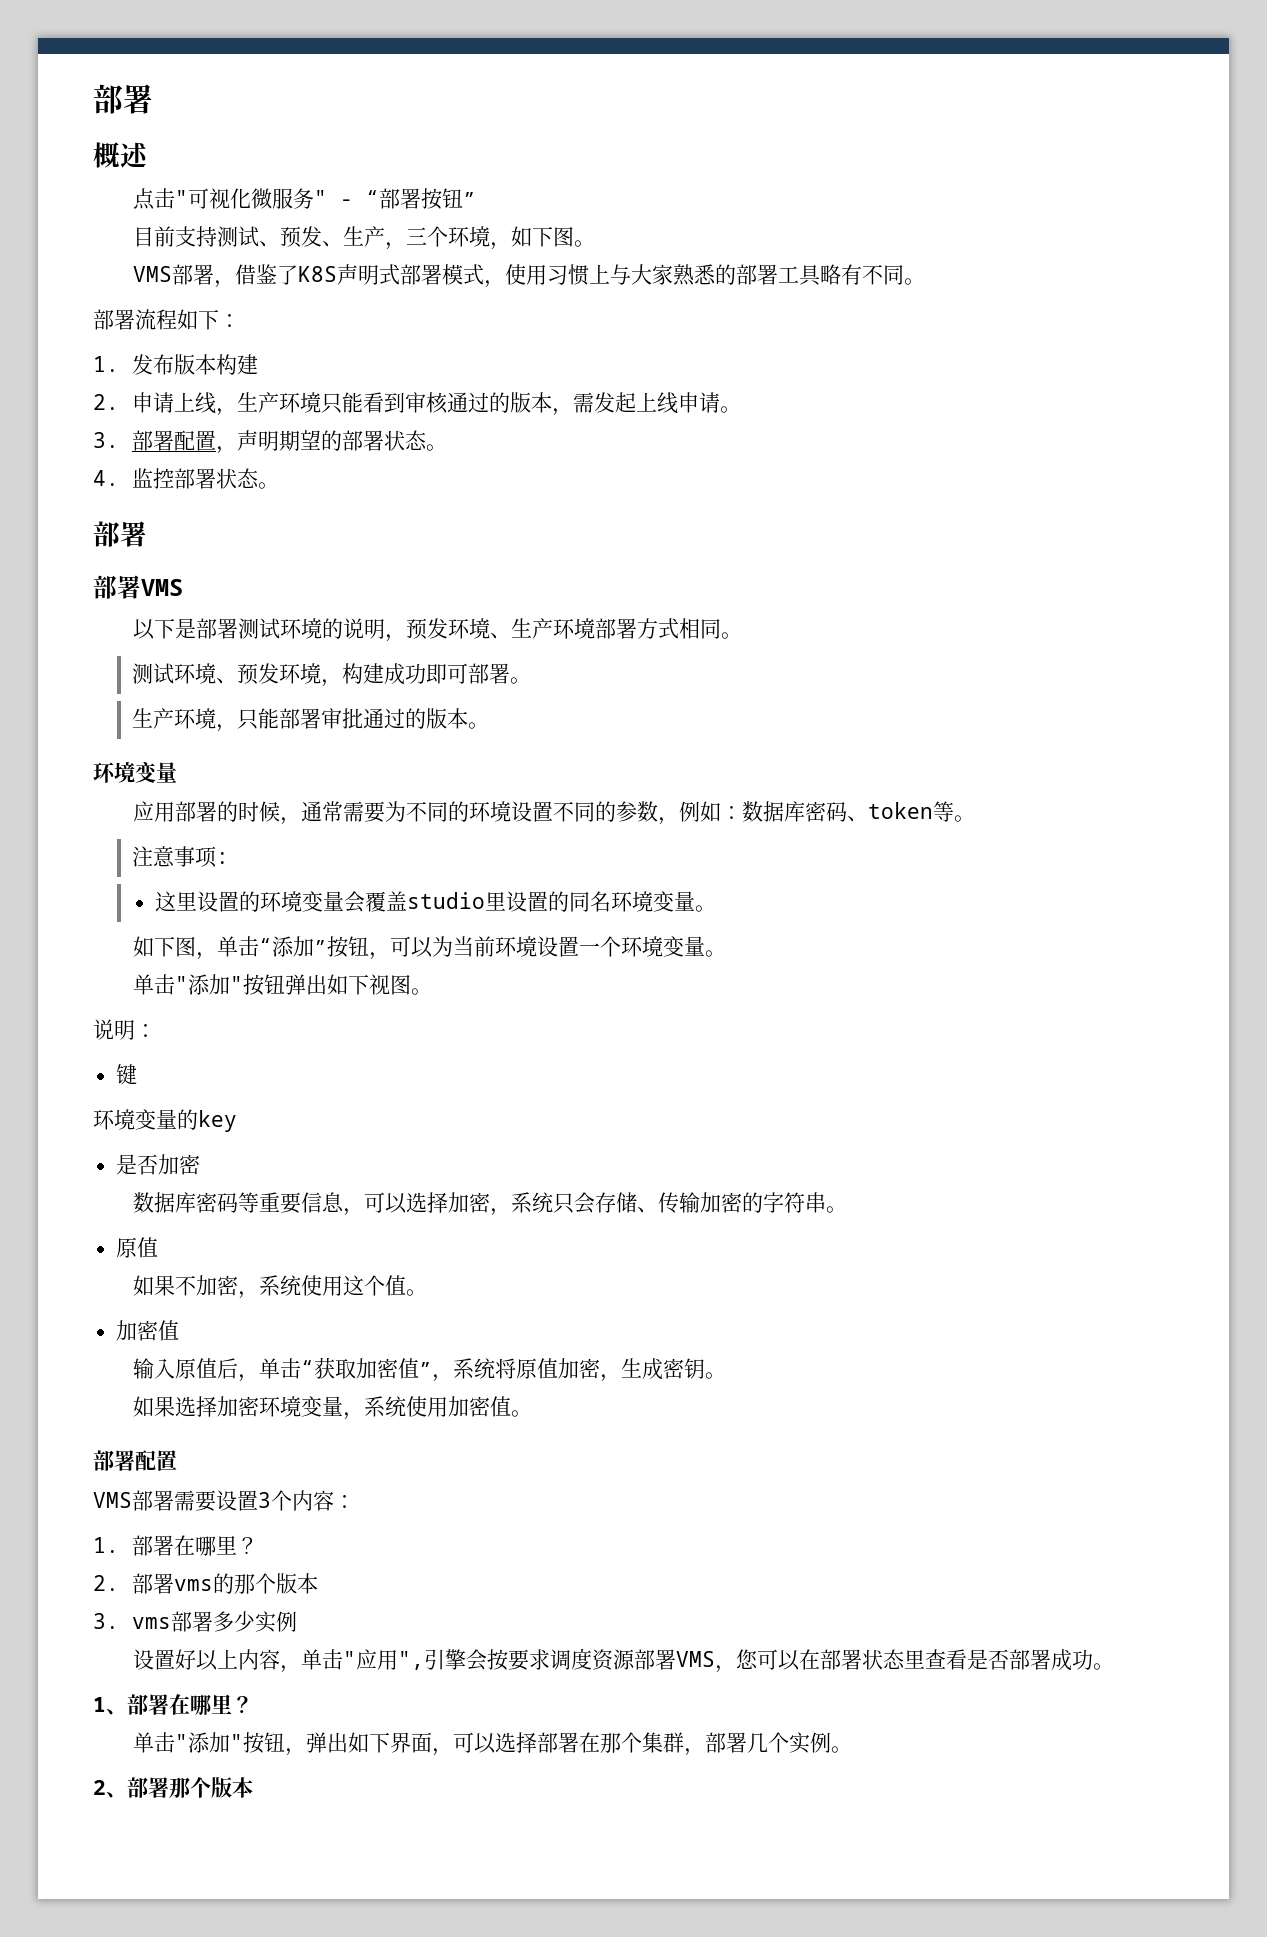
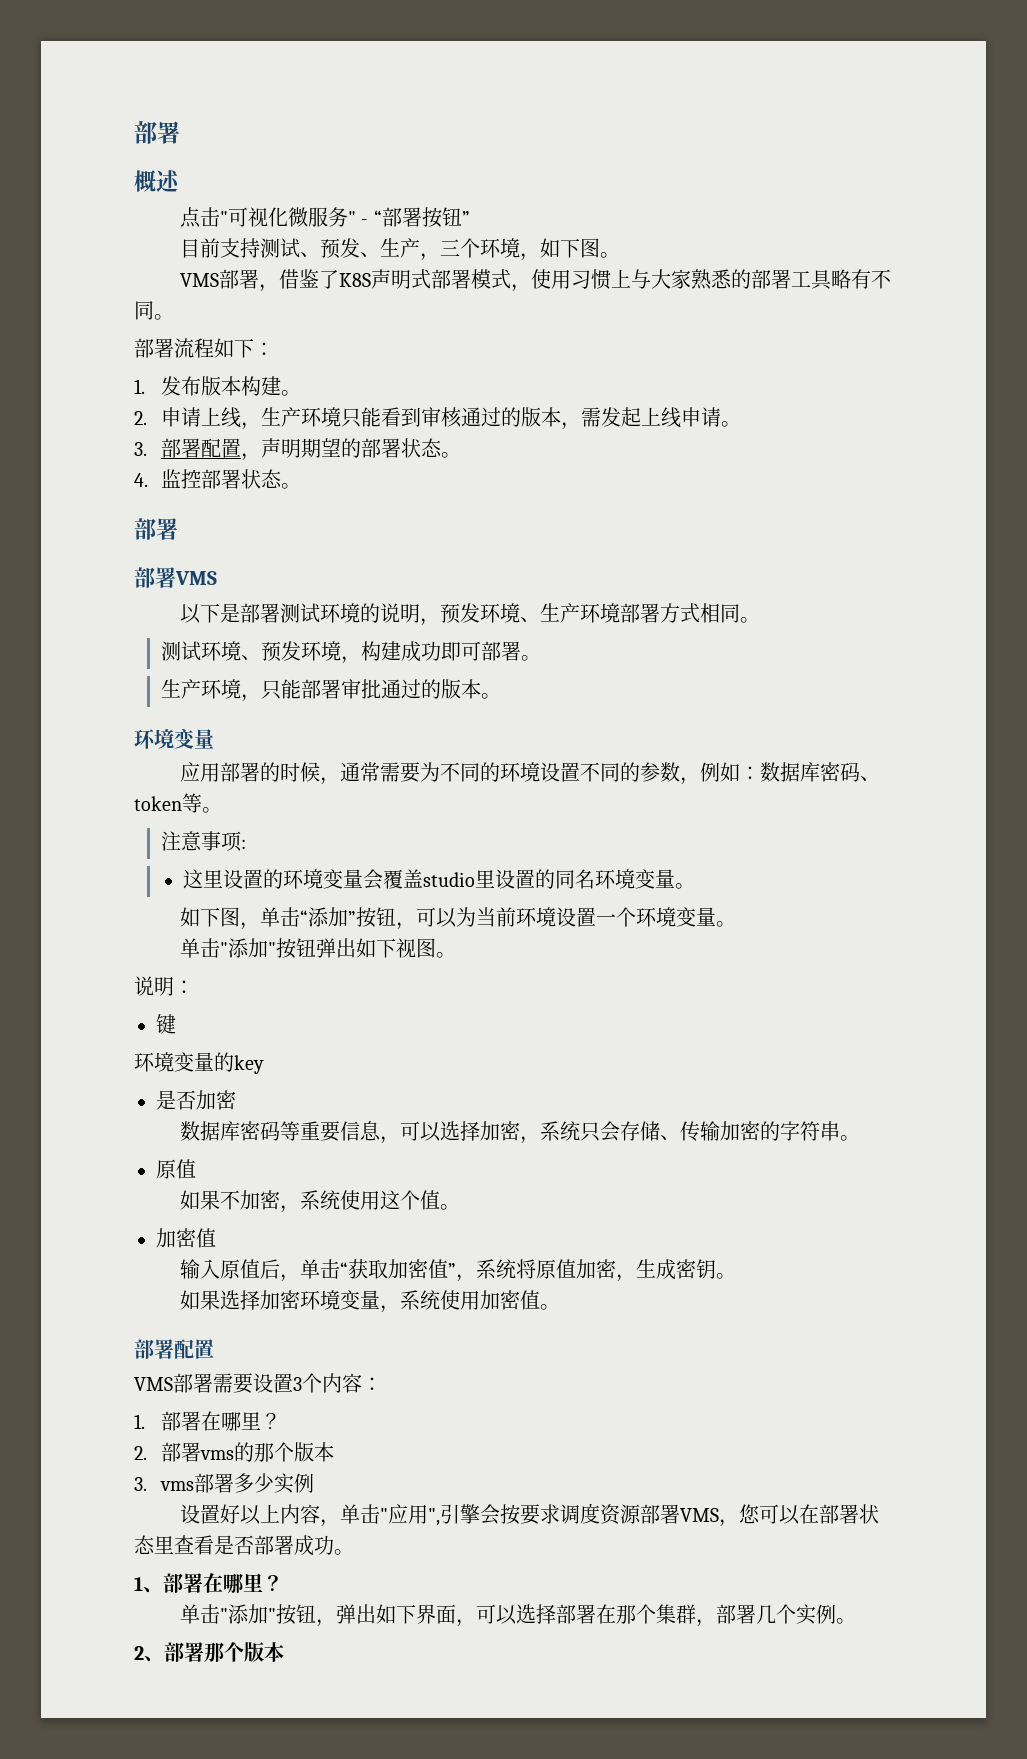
- 1.发布版本构建
+ 1.发布版本构建。

